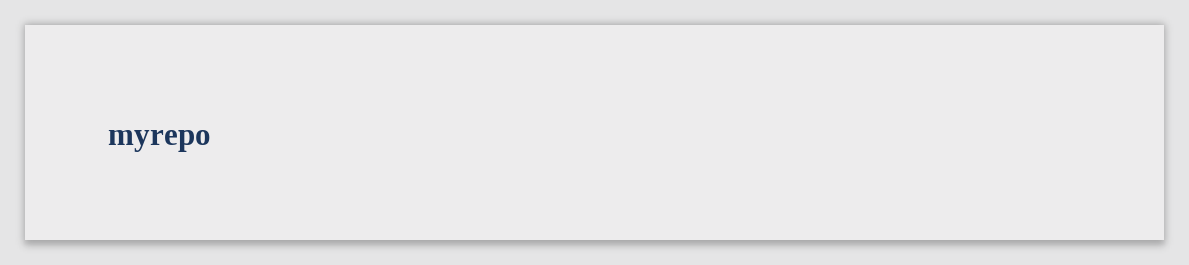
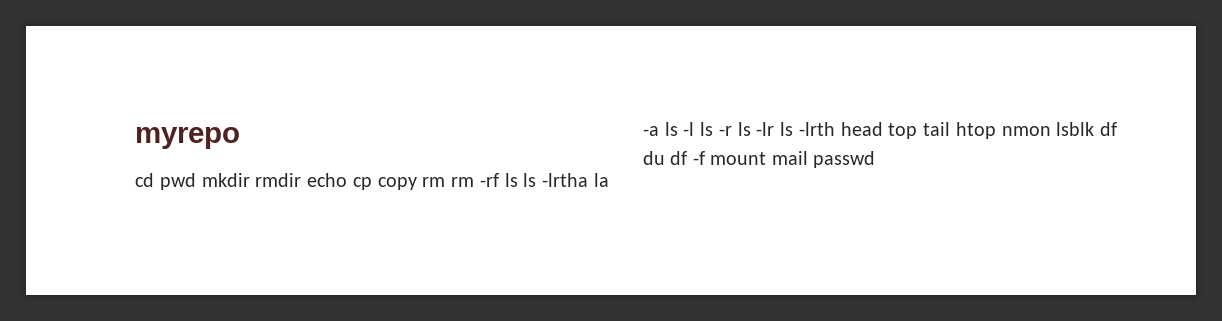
+ cd pwd mkdir rmdir echo cp copy rm rm -rf ls ls -lrtha la -a ls -l ls -r ls -lr ls -lrth head top tail htop nmon lsblk df du df -f mount mail passwd

